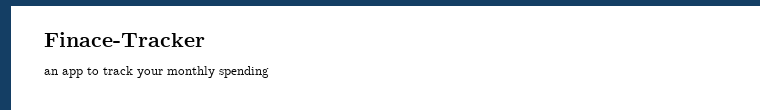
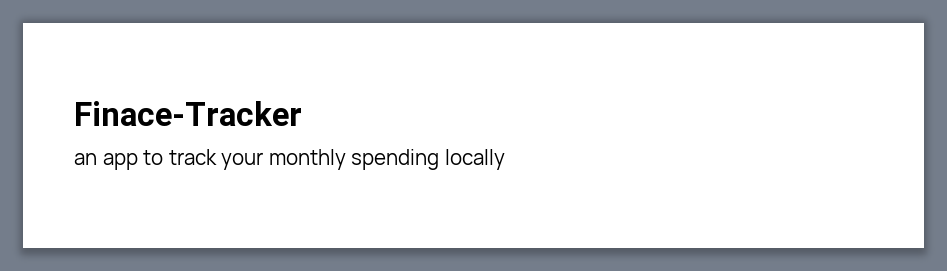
- an app to track your monthly spending
+ an app to track your monthly spending locally

